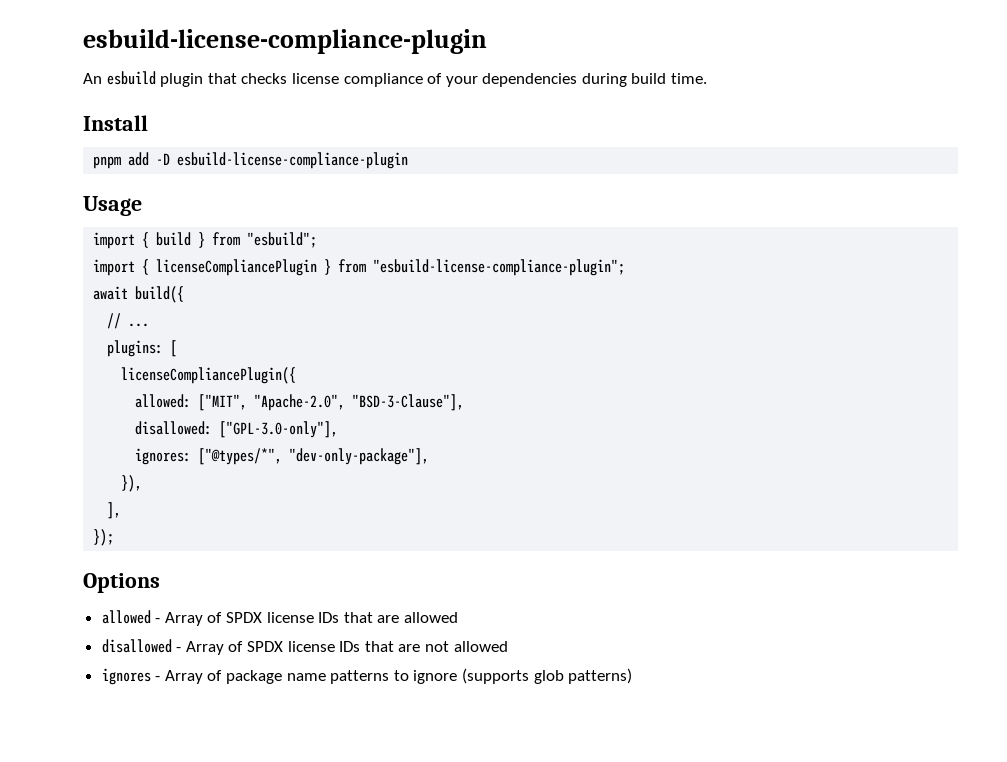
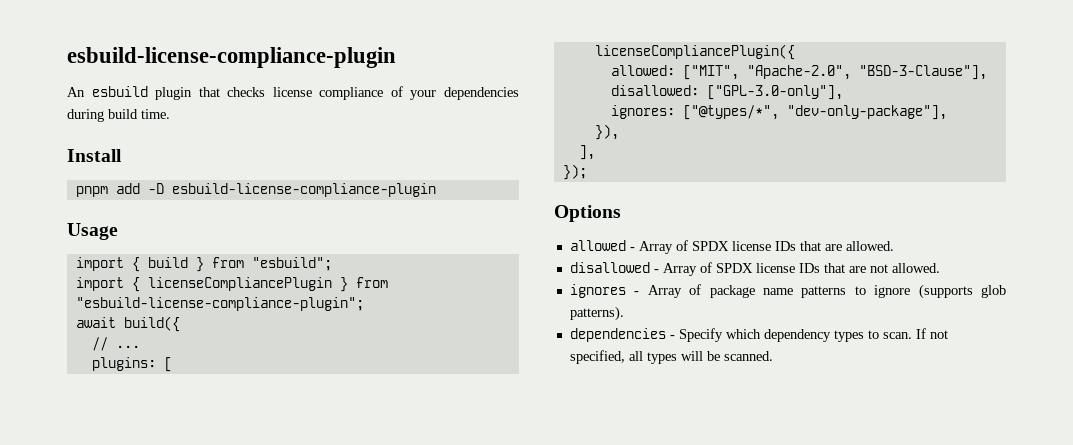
- allowed - Array of SPDX license IDs that are allowed
+ allowed - Array of SPDX license IDs that are allowed.
- disallowed - Array of SPDX license IDs that are not allowed
+ disallowed - Array of SPDX license IDs that are not allowed.
- ignores - Array of package name patterns to ignore (supports glob patterns)
+ ignores - Array of package name patterns to ignore (supports glob patterns).
+ dependencies - Specify which dependency types to scan. If not specified, all types will be scanned.

